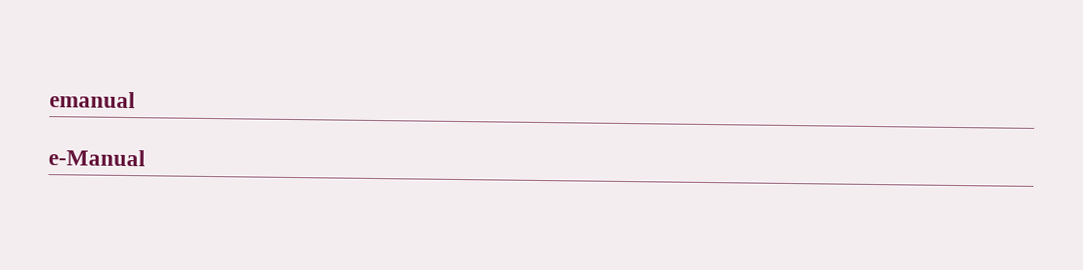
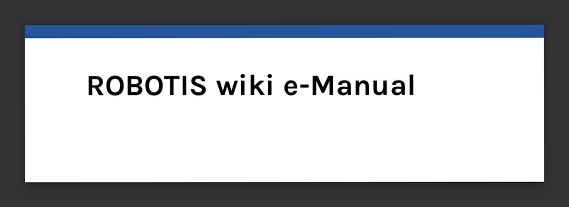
- emanual
- e-Manual
+ ROBOTIS wiki e-Manual

